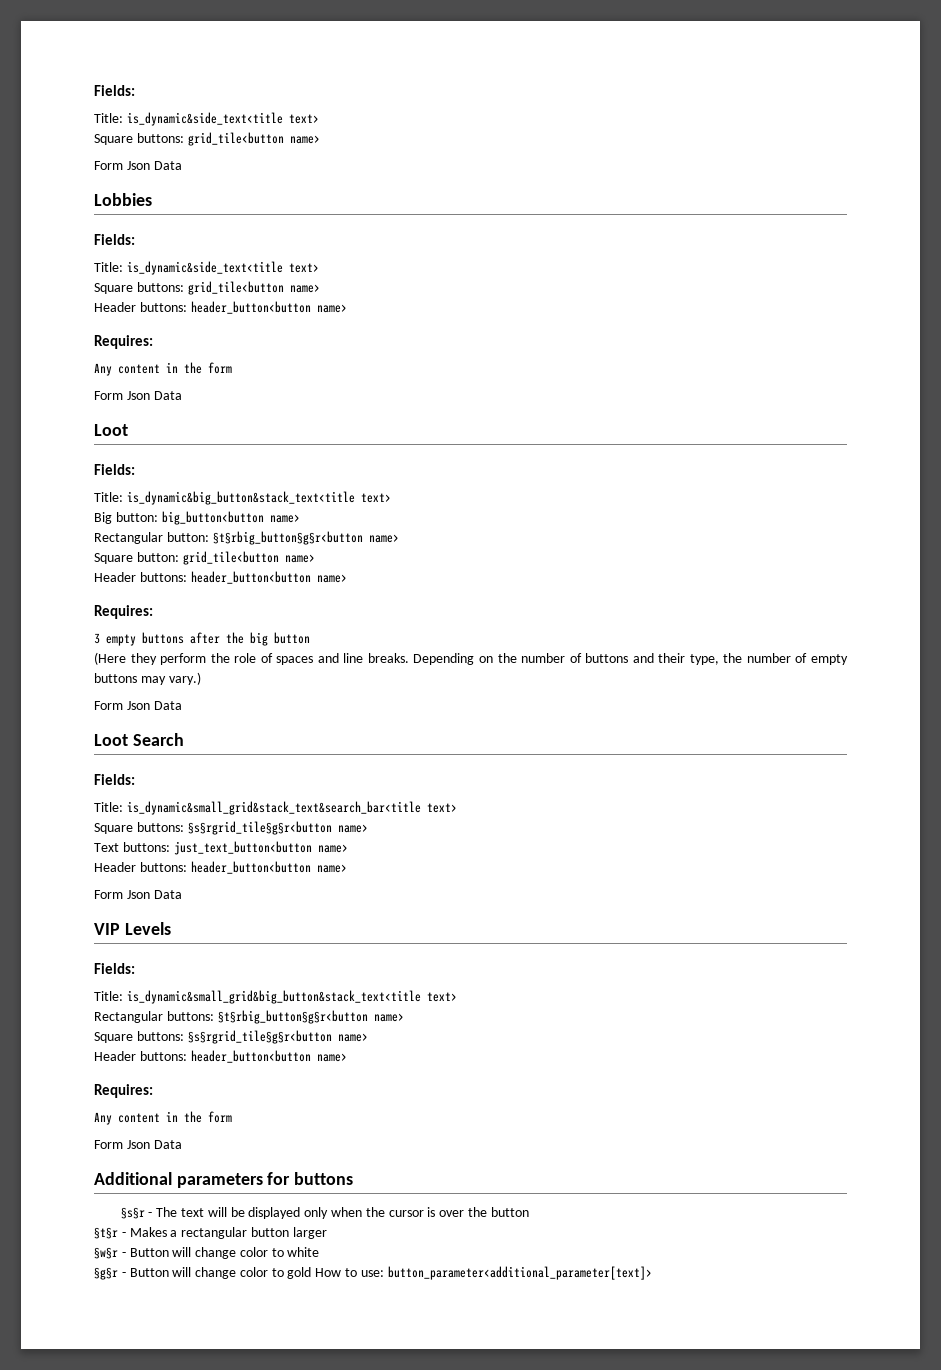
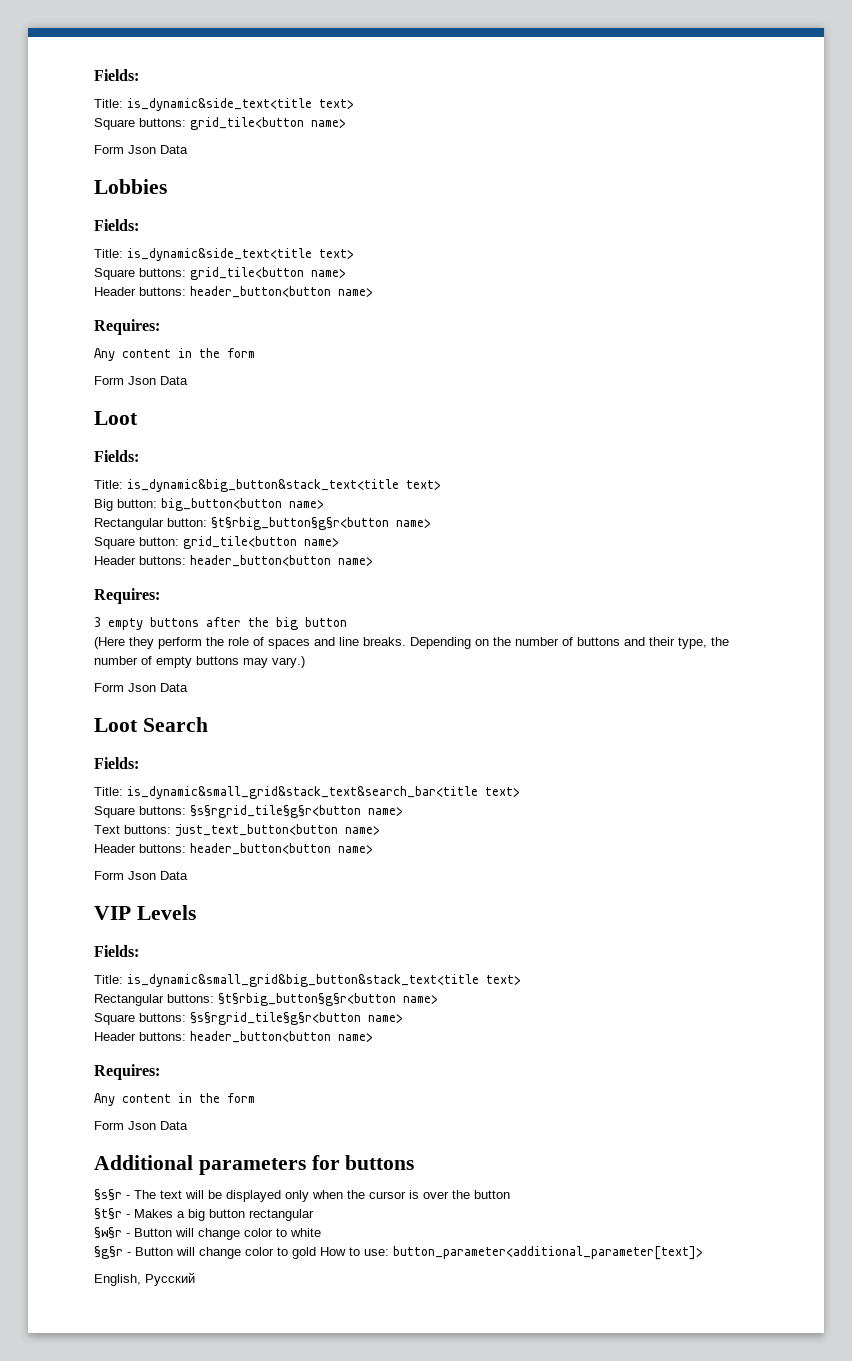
- §t§r - Makes a rectangular button larger
+ §t§r - Makes a big button rectangular
+ English, Русский

